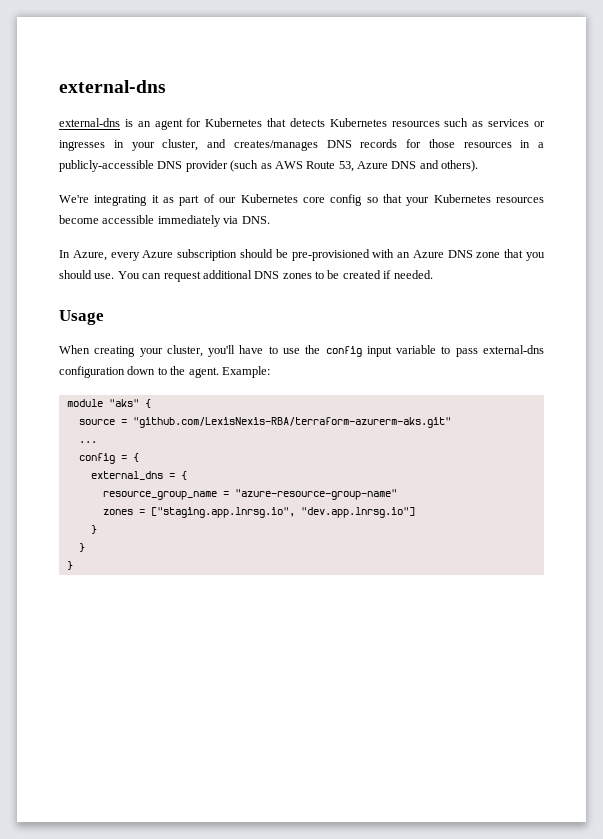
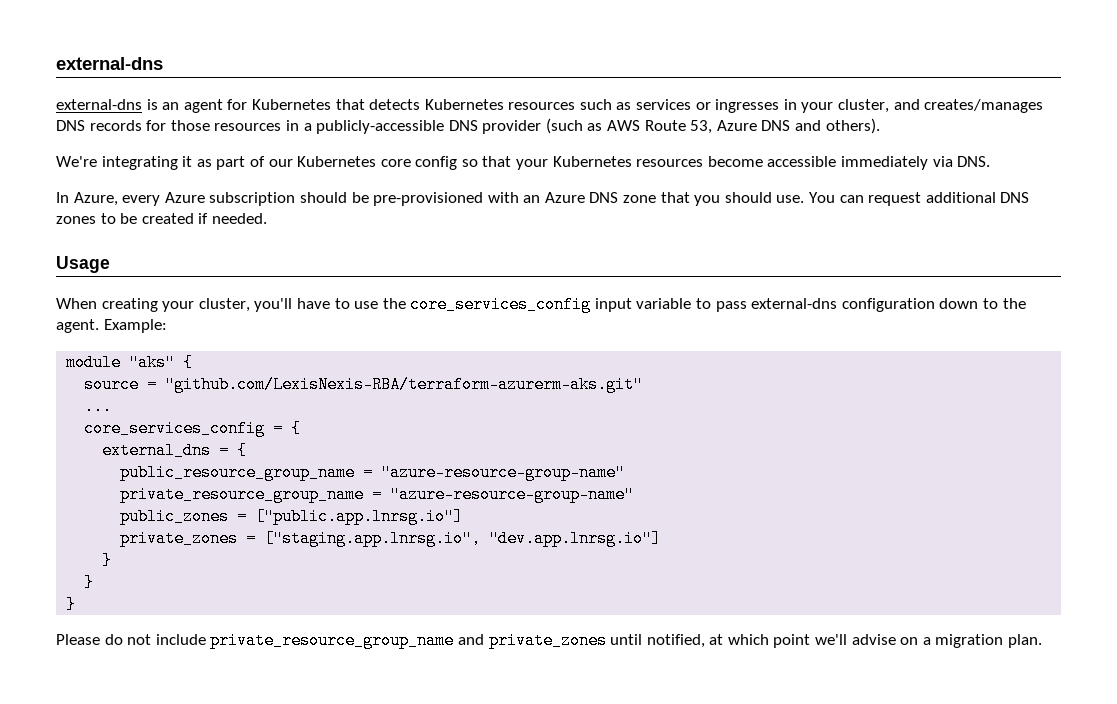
- When creating your cluster, you'll have to use the config input variable to pass external-dns configuration down to the agent.
+ When creating your cluster, you'll have to use the core_services_config input variable to pass external-dns configuration down to the agent.
- config = {
+ core_services_config = {
- resource_group_name = "azure-resource-group-name"
- zones = ["staging.app.lnrsg.io", "dev.app.lnrsg.io"]
+ public_resource_group_name = "azure-resource-group-name"
+ private_resource_group_name = "azure-resource-group-name"
+ public_zones = ["public.app.lnrsg.io"]
+ private_zones = ["staging.app.lnrsg.io", "dev.app.lnrsg.io"]
+ Please do not include private_resource_group_name and private_zones until notified, at which point we'll advise on a migration plan.

